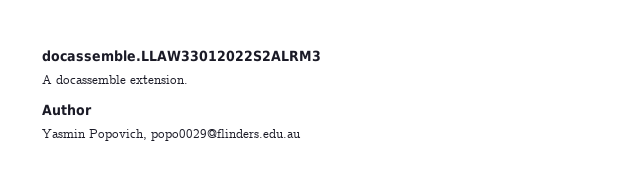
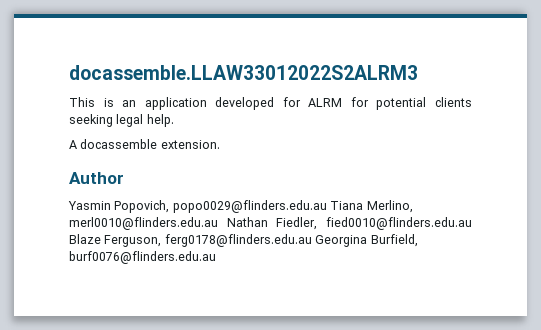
+ This is an application developed for ALRM for potential clients seeking legal help.
- Yasmin Popovich, popo0029@flinders.edu.au
+ Yasmin Popovich, popo0029@flinders.edu.au Tiana Merlino, merl0010@flinders.edu.au Nathan Fiedler, fied0010@flinders.edu.au Blaze Ferguson, ferg0178@flinders.edu.au Georgina Burfield, burf0076@flinders.edu.au

